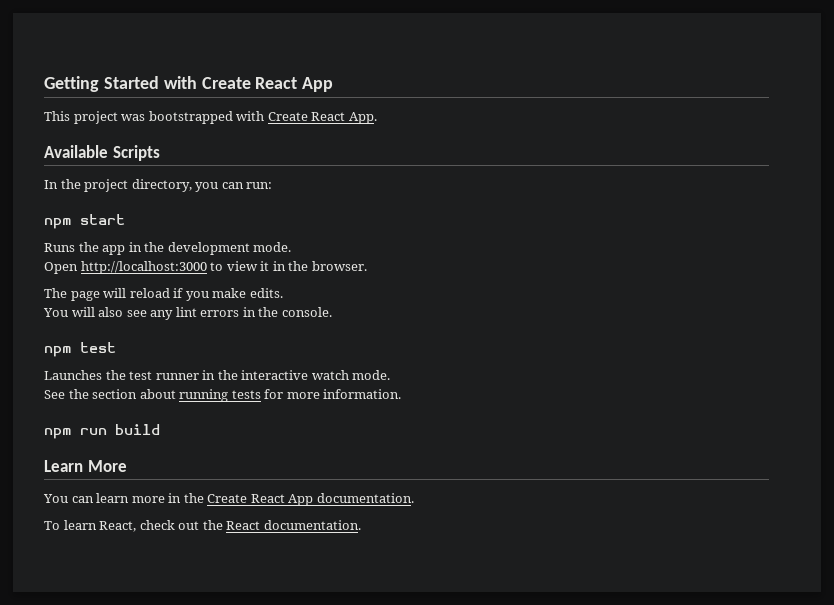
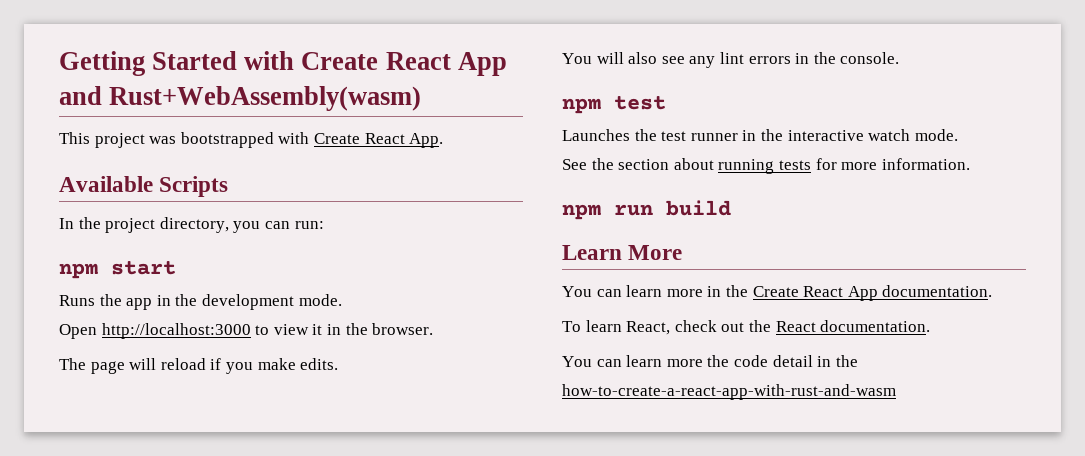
- Getting Started with Create React App
+ Getting Started with Create React App and Rust+WebAssembly(wasm)
+ You can learn more the code detail in the how-to-create-a-react-app-with-rust-and-wasm

